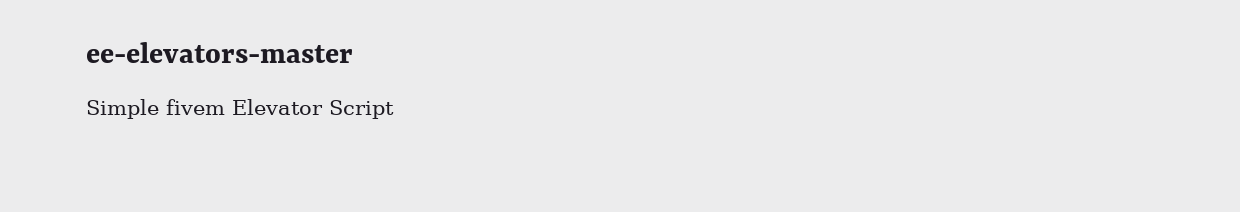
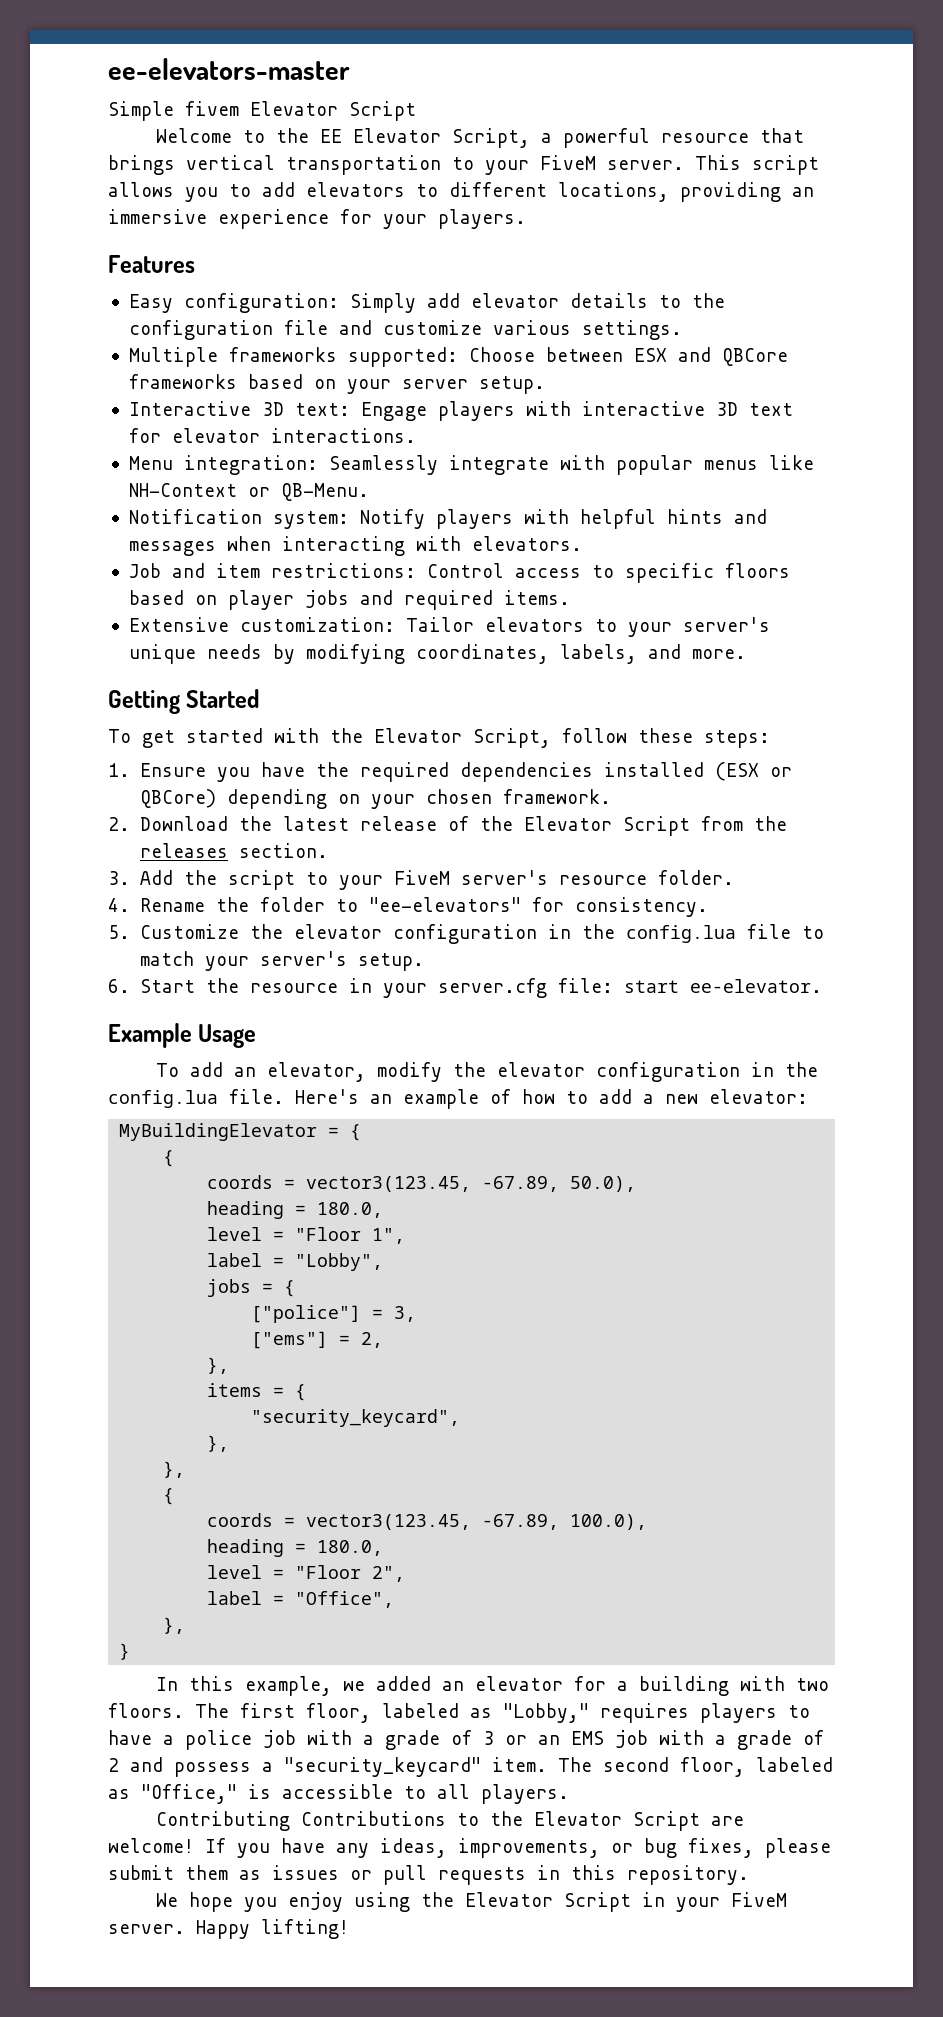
+ Welcome to the EE Elevator Script, a powerful resource that brings vertical transportation to your FiveM server. This script allows you to add elevators to different locations, providing an immersive experience for your players.
+ Features
+ Easy configuration: Simply add elevator details to the configuration file and customize various settings.
+ Multiple frameworks supported: Choose between ESX and QBCore frameworks based on your server setup.
+ Interactive 3D text: Engage players with interactive 3D text for elevator interactions.
+ Menu integration: Seamlessly integrate with popular menus like NH-Context or QB-Menu.
+ Notification system: Notify players with helpful hints and messages when interacting with elevators.
+ Job and item restrictions: Control access to specific floors based on player jobs and required items.
+ Extensive customization: Tailor elevators to your server's unique needs by modifying coordinates, labels, and more.
+ Getting Started
+ To get started with the Elevator Script, follow these steps:
+ 1. Ensure you have the required dependencies installed (ESX or QBCore) depending on your chosen framework.
+ 2. Download the latest release of the Elevator Script from the releases section.
+ 3. Add the script to your FiveM server's resource folder.
+ 4. Rename the folder to "ee-elevators" for consistency.
+ 5. Customize the elevator configuration in the config.lua file to match your server's setup.
+ 6. Start the resource in your server.cfg file: start ee-elevator.
+ Example Usage
+ To add an elevator, modify the elevator configuration in the config.lua file. Here's an example of how to add a new elevator:
+ MyBuildingElevator = {
+ {
+ coords = vector3(123.45, -67.89, 50.0),
+ heading = 180.0,
+ level = "Floor 1",
+ label = "Lobby",
+ jobs = {
+ ["police"] = 3,
+ ["ems"] = 2,
+ },
+ items = {
+ "security_keycard",
+ },
+ },
+ {
+ coords = vector3(123.45, -67.89, 100.0),
+ heading = 180.0,
+ level = "Floor 2",
+ label = "Office",
+ },
+ }
+ In this example, we added an elevator for a building with two floors. The first floor, labeled as "Lobby," requires players to have a police job with a grade of 3 or an EMS job with a grade of 2 and possess a "security_keycard" item. The second floor, labeled as "Office," is accessible to all players.
+ Contributing Contributions to the Elevator Script are welcome! If you have any ideas, improvements, or bug fixes, please submit them as issues or pull requests in this repository.
+ We hope you enjoy using the Elevator Script in your FiveM server. Happy lifting!

